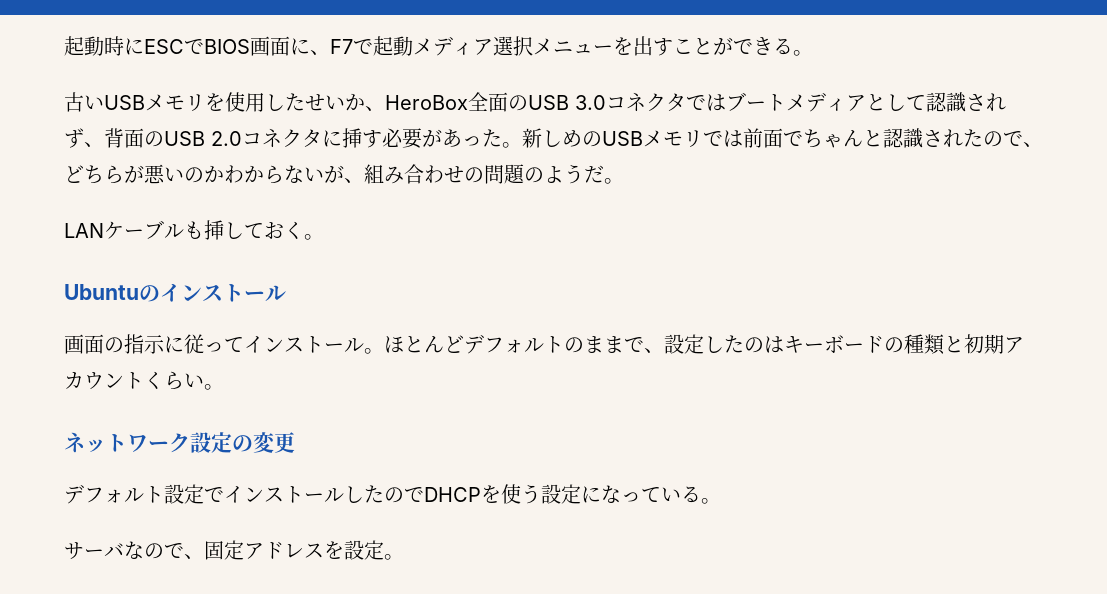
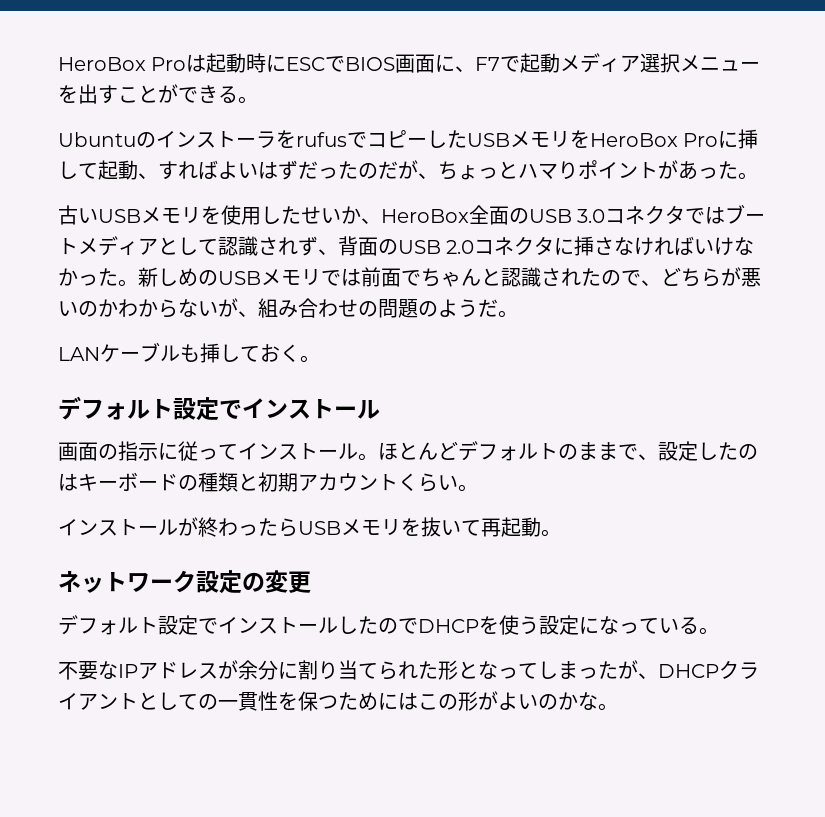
- 起動時にESCでBIOS画面に、F7で起動メディア選択メニューを出すことができる。
+ HeroBox Proは起動時にESCでBIOS画面に、F7で起動メディア選択メニューを出すことができる。
+ UbuntuのインストーラをrufusでコピーしたUSBメモリをHeroBox Proに挿して起動、すればよいはずだったのだが、ちょっとハマりポイントがあった。
- 古いUSBメモリを使用したせいか、HeroBox全面のUSB 3.0コネクタではブートメディアとして認識されず、背面のUSB 2.0コネクタに挿す必要があった。
+ 古いUSBメモリを使用したせいか、HeroBox全面のUSB 3.0コネクタではブートメディアとして認識されず、背面のUSB 2.0コネクタに挿さなければいけなかった。
  LANケーブルも挿しておく。
- Ubuntuのインストール
+ デフォルト設定でインストール
+ インストールが終わったらUSBメモリを抜いて再起動。
- サーバなので、固定アドレスを設定。
+ 不要なIPアドレスが余分に割り当てられた形となってしまったが、DHCPクライアントとしての一貫性を保つためにはこの形がよいのかな。

